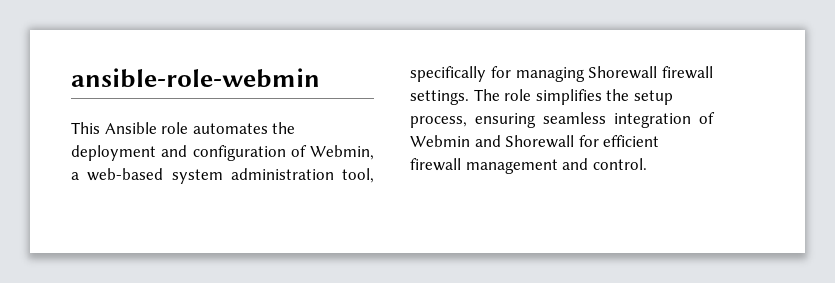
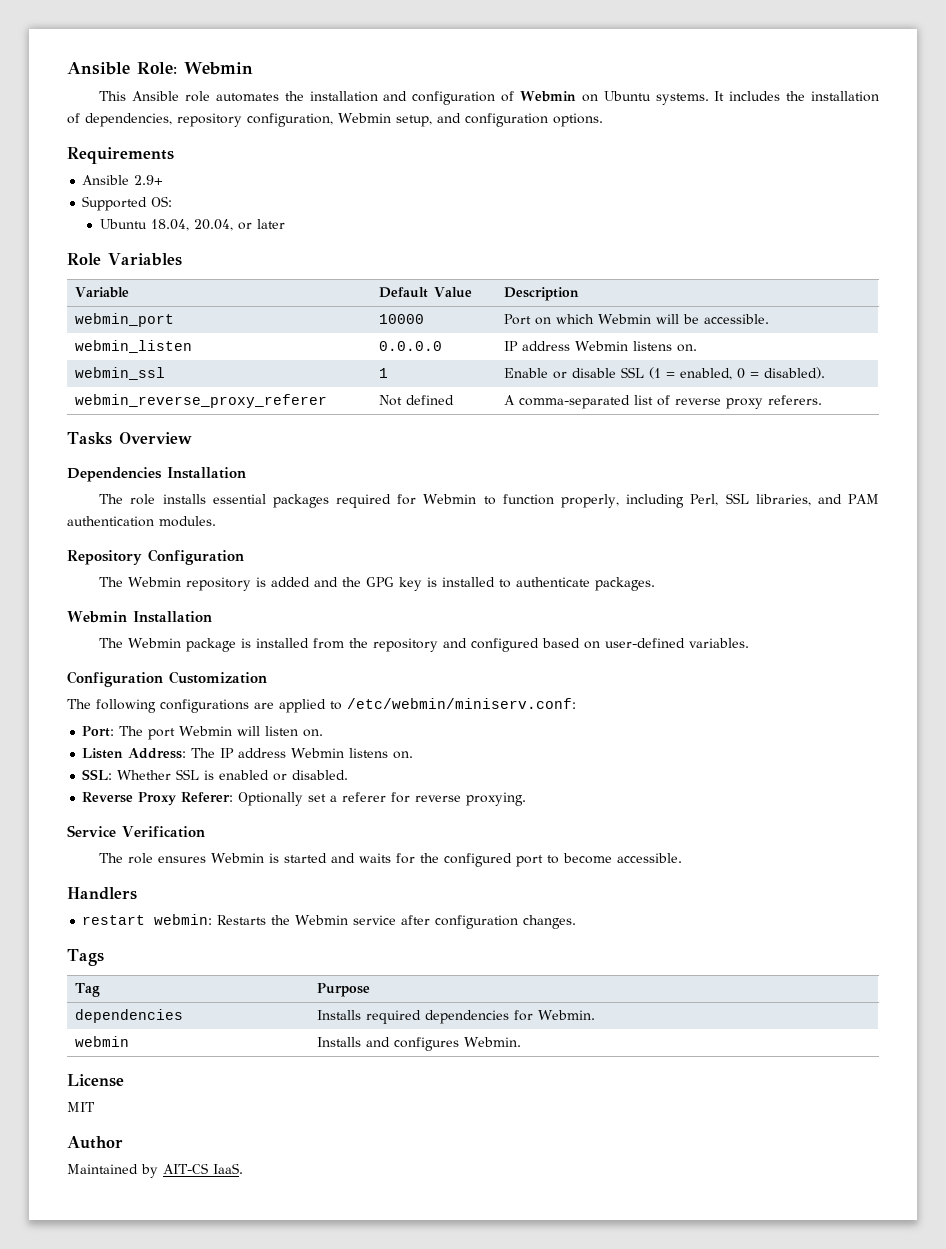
- ansible-role-webmin
+ Ansible Role: Webmin
- This Ansible role automates the deployment and configuration of Webmin, a web-based system administration tool, specifically for managing Shorewall firewall settings. The role simplifies the setup process, ensuring seamless integration of Webmin and Shorewall for efficient firewall management and control.
+ This Ansible role automates the installation and configuration of Webmin on Ubuntu systems. It includes the installation of dependencies, repository configuration, Webmin setup, and configuration options.
+ Requirements
+ Ansible 2.9+
+ Supported OS:
+ Ubuntu 18.04, 20.04, or later
+ Role Variables
+ Variable | Default Value | Description
+ webmin_port | 10000 | Port on which Webmin will be accessible.
+ webmin_listen | 0.0.0.0 | IP address Webmin listens on.
+ webmin_ssl | 1 | Enable or disable SSL (1 = enabled, 0 = disabled).
+ webmin_reverse_proxy_referer | Not defined | A comma-separated list of reverse proxy referers.
+ Tasks Overview
+ Dependencies Installation
+ The role installs essential packages required for Webmin to function properly, including Perl, SSL libraries, and PAM authentication modules.
+ Repository Configuration
+ The Webmin repository is added and the GPG key is installed to authenticate packages.
+ Webmin Installation
+ The Webmin package is installed from the repository and configured based on user-defined variables.
+ Configuration Customization
+ The following configurations are applied to /etc/webmin/miniserv.conf:
+ Port: The port Webmin will listen on.
+ Listen Address: The IP address Webmin listens on.
+ SSL: Whether SSL is enabled or disabled.
+ Reverse Proxy Referer: Optionally set a referer for reverse proxying.
+ Service Verification
+ The role ensures Webmin is started and waits for the configured port to become accessible.
+ Handlers
+ restart webmin: Restarts the Webmin service after configuration changes.
+ Tags
+ Tag | Purpose
+ dependencies | Installs required dependencies for Webmin.
+ webmin | Installs and configures Webmin.
+ License
+ MIT
+ Author
+ Maintained by AIT-CS IaaS.

